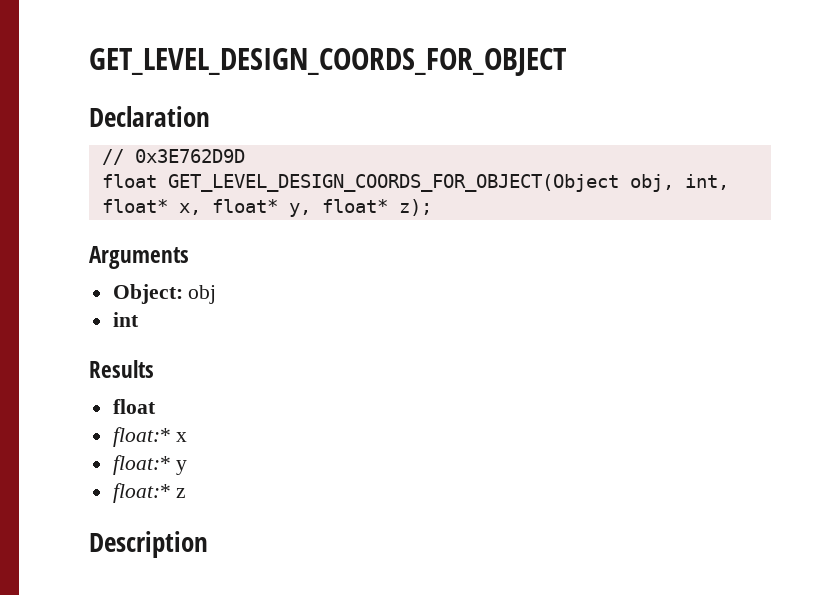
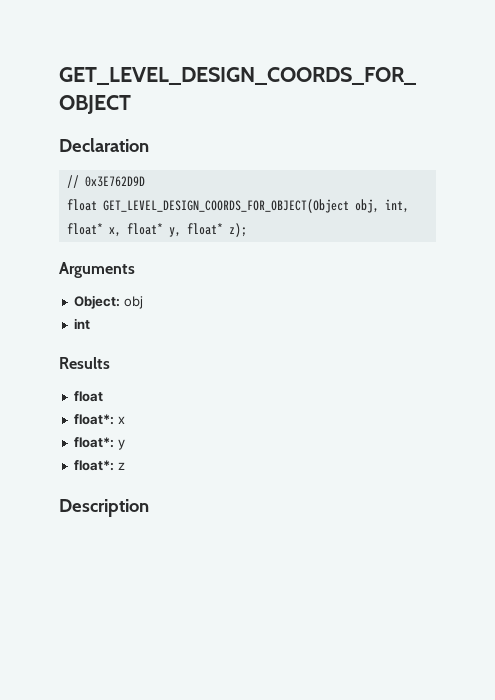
- float:* x
+ float*: x
- float:* y
+ float*: y
- float:* z
+ float*: z

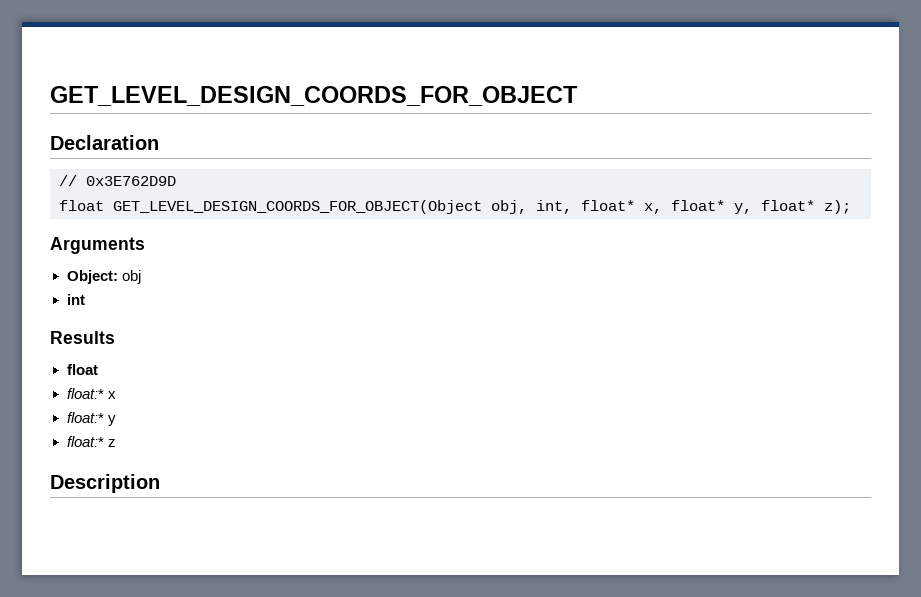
- float*: x
+ float:* x
- float*: y
+ float:* y
- float*: z
+ float:* z

